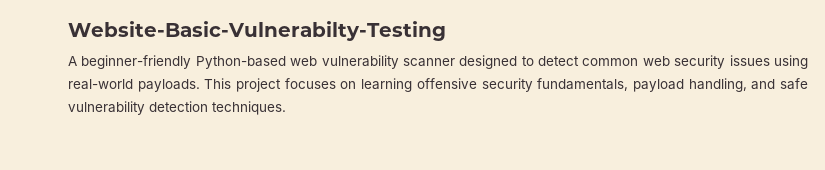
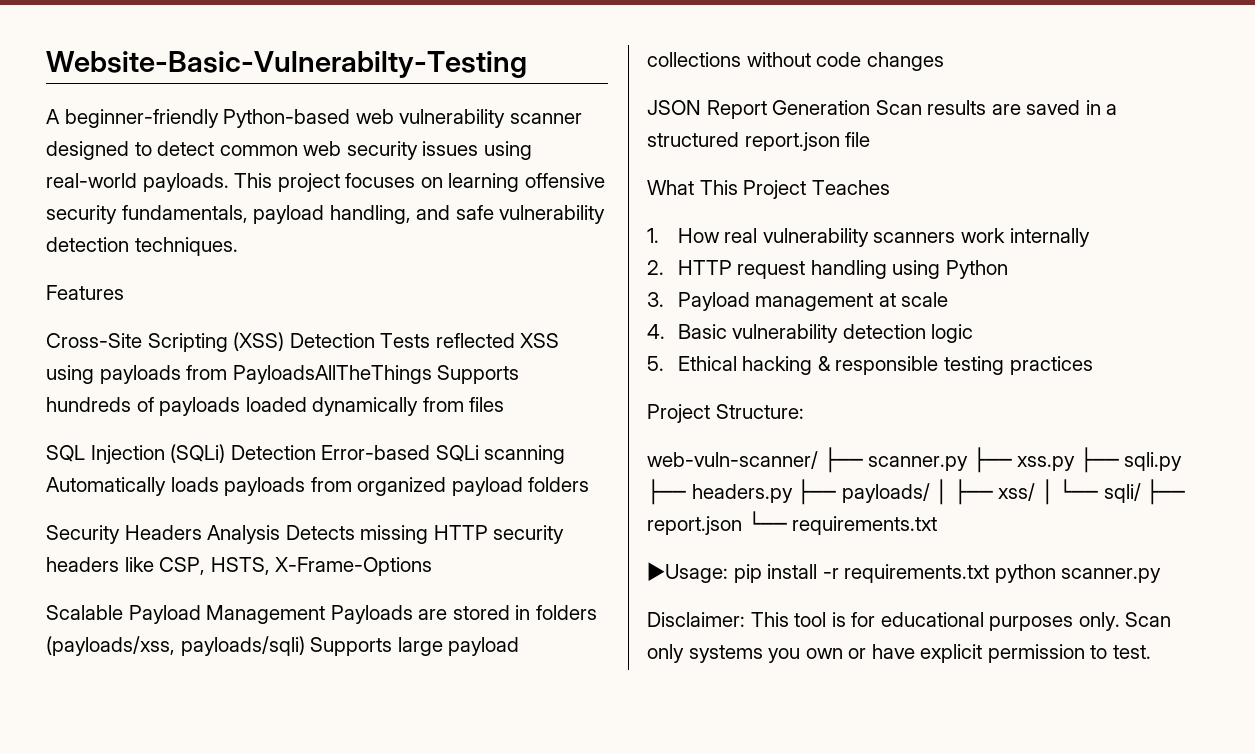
+ Features
+ Cross-Site Scripting (XSS) Detection Tests reflected XSS using payloads from PayloadsAllTheThings Supports hundreds of payloads loaded dynamically from files
+ SQL Injection (SQLi) Detection Error-based SQLi scanning Automatically loads payloads from organized payload folders
+ Security Headers Analysis Detects missing HTTP security headers like CSP, HSTS, X-Frame-Options
+ Scalable Payload Management Payloads are stored in folders (payloads/xss, payloads/sqli) Supports large payload collections without code changes
+ JSON Report Generation Scan results are saved in a structured report.json file
+ What This Project Teaches
+ 1. How real vulnerability scanners work internally
+ 2. HTTP request handling using Python
+ 3. Payload management at scale
+ 4. Basic vulnerability detection logic
+ 5. Ethical hacking & responsible testing practices
+ Project Structure:
+ web-vuln-scanner/ ├── scanner.py ├── xss.py ├── sqli.py ├── headers.py ├── payloads/ │ ├── xss/ │ └── sqli/ ├── report.json └── requirements.txt
+ ▶Usage: pip install -r requirements.txt python scanner.py
+ Disclaimer: This tool is for educational purposes only. Scan only systems you own or have explicit permission to test.

